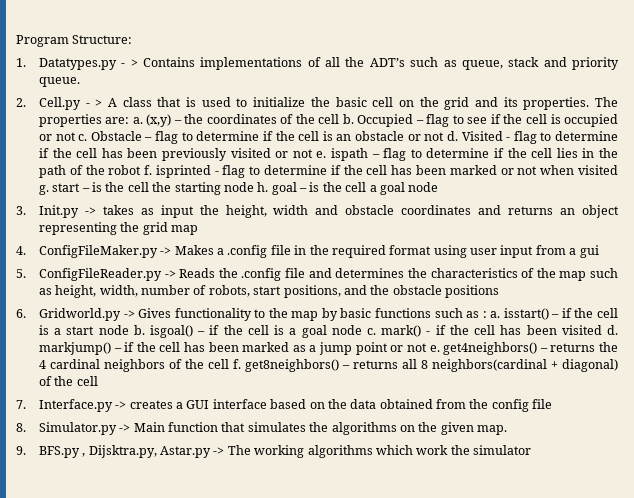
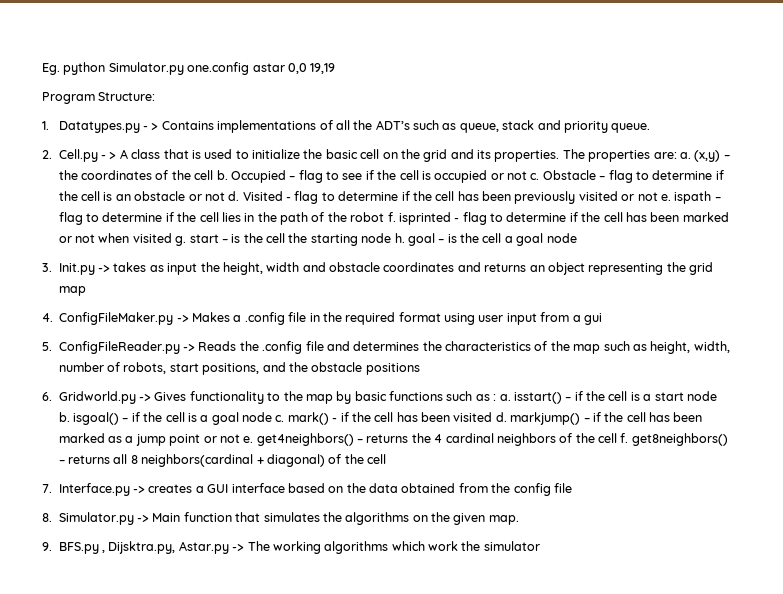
+ Eg. python Simulator.py one.config astar 0,0 19,19

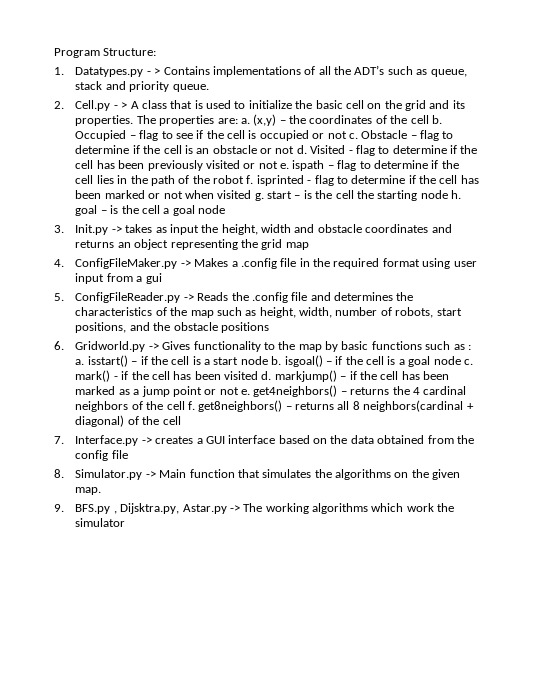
- Eg. python Simulator.py one.config astar 0,0 19,19

